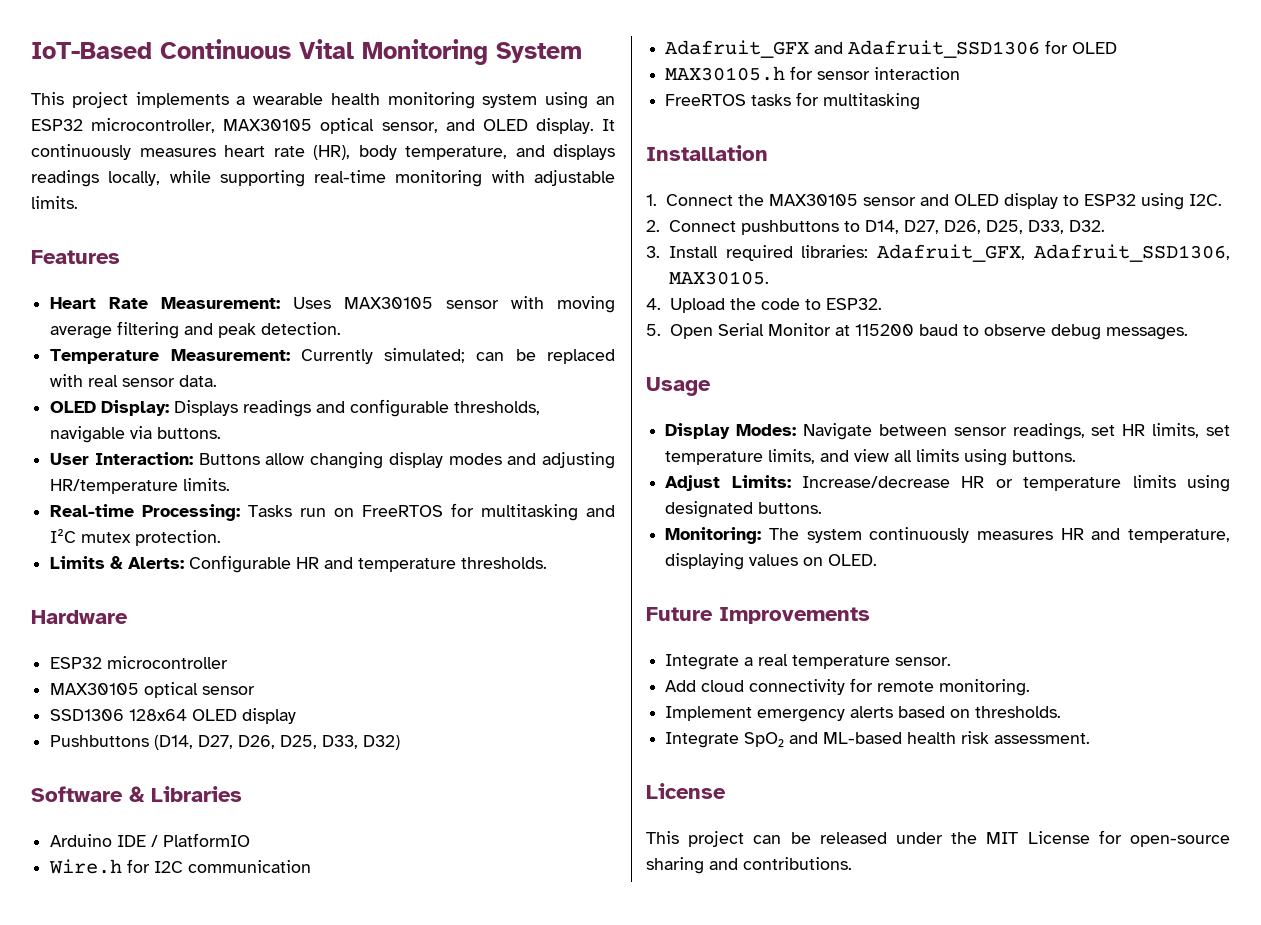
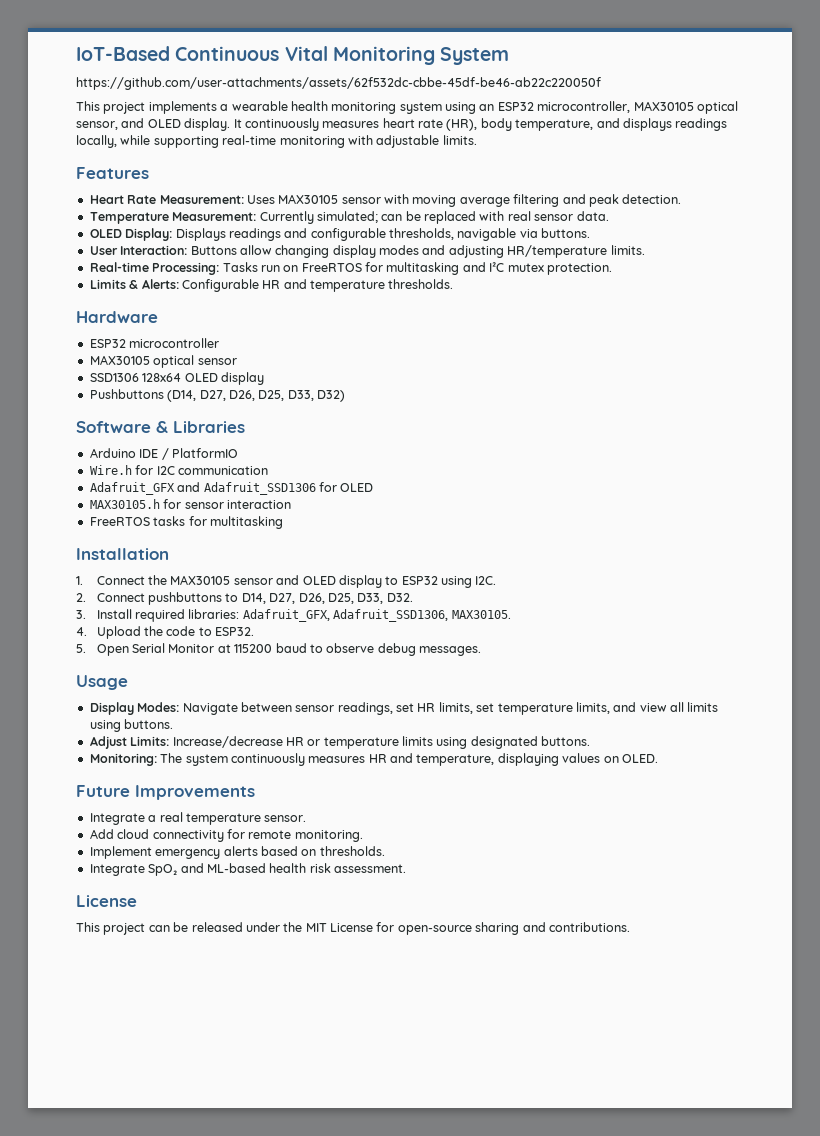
+ https://github.com/user-attachments/assets/62f532dc-cbbe-45df-be46-ab22c220050f

